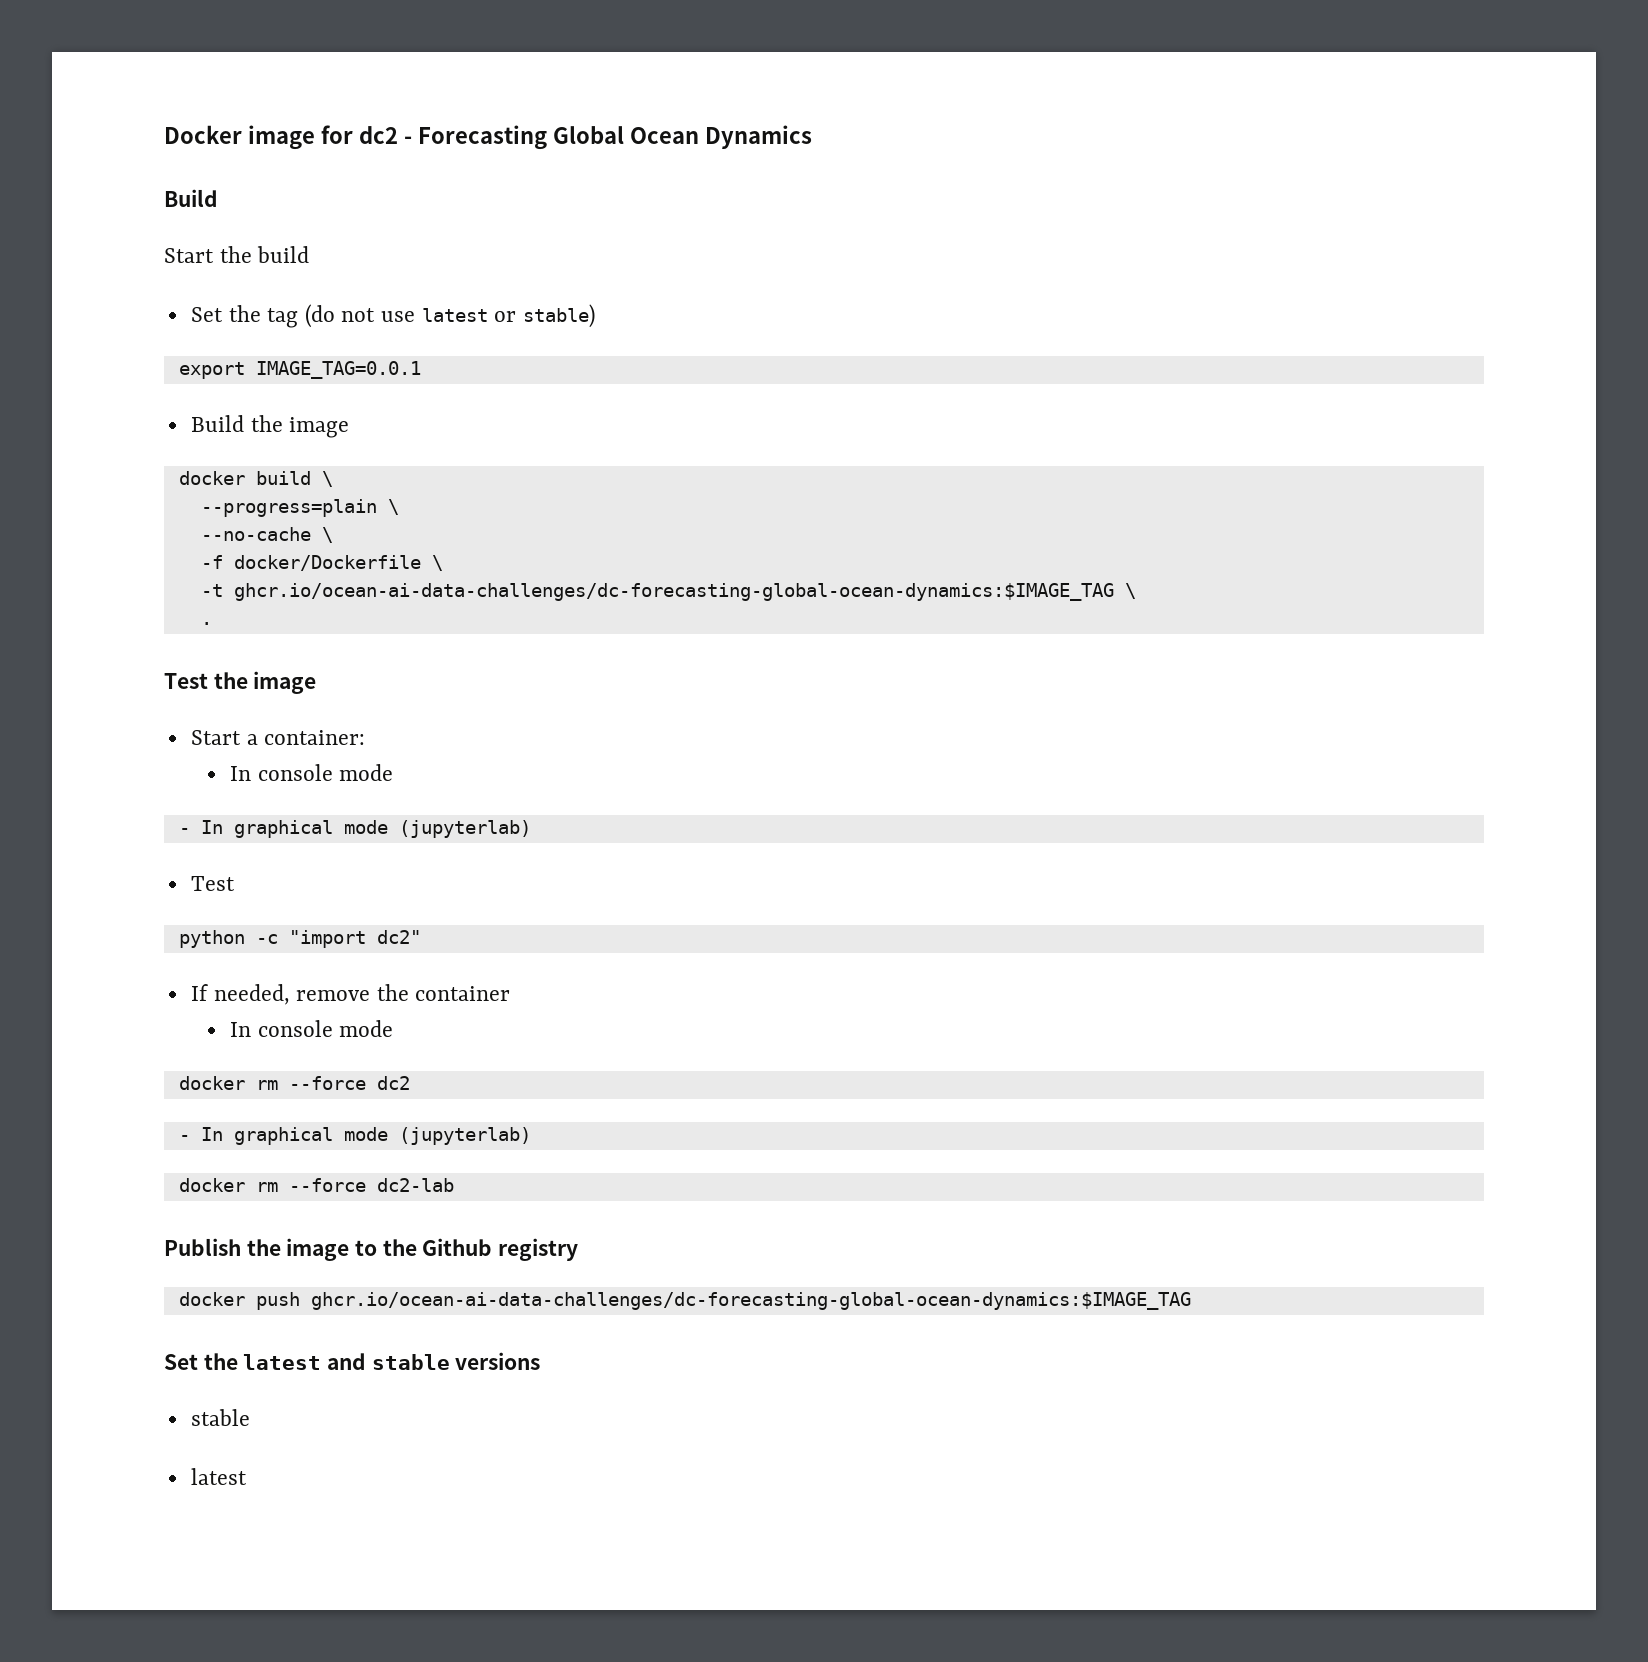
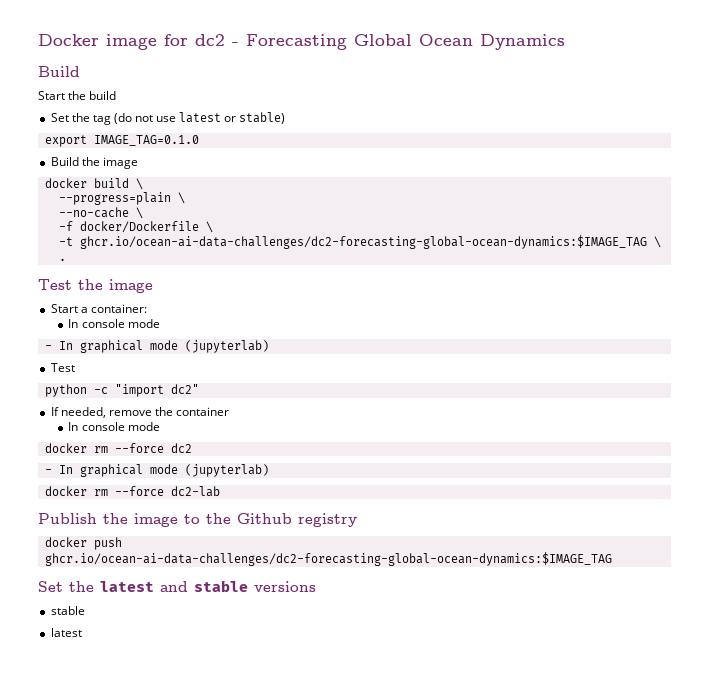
- export IMAGE_TAG=0.0.1
+ export IMAGE_TAG=0.1.0
- -t ghcr.io/ocean-ai-data-challenges/dc-forecasting-global-ocean-dynamics:$IMAGE_TAG \
+ -t ghcr.io/ocean-ai-data-challenges/dc2-forecasting-global-ocean-dynamics:$IMAGE_TAG \
- docker push ghcr.io/ocean-ai-data-challenges/dc-forecasting-global-ocean-dynamics:$IMAGE_TAG
+ docker push ghcr.io/ocean-ai-data-challenges/dc2-forecasting-global-ocean-dynamics:$IMAGE_TAG

